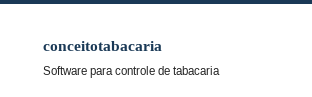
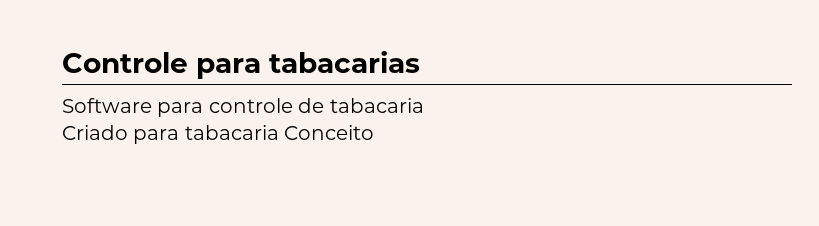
- conceitotabacaria
+ Controle para tabacarias
+ Criado para tabacaria Conceito

